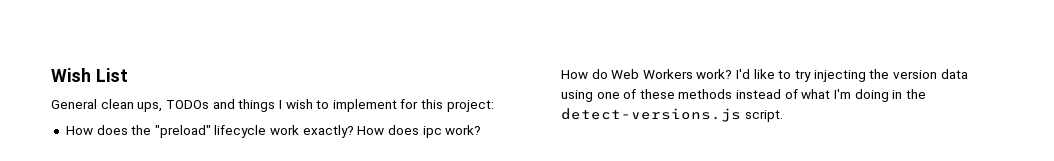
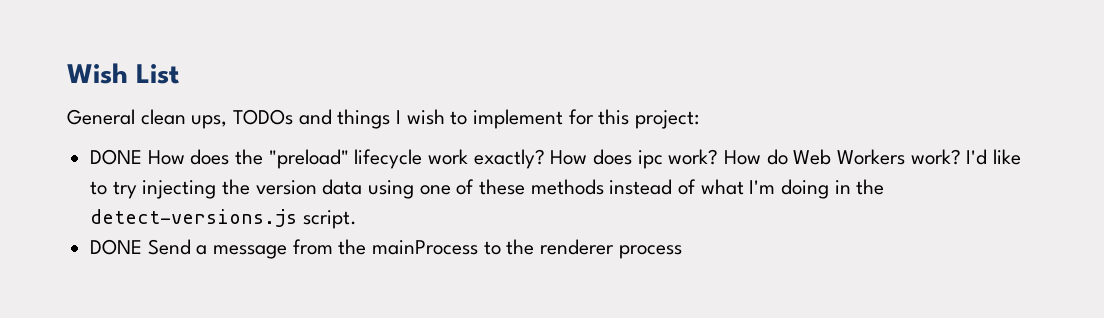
- How does the "preload" lifecycle work exactly?
+ DONE How does the "preload" lifecycle work exactly?
+ DONE Send a message from the mainProcess to the renderer process

